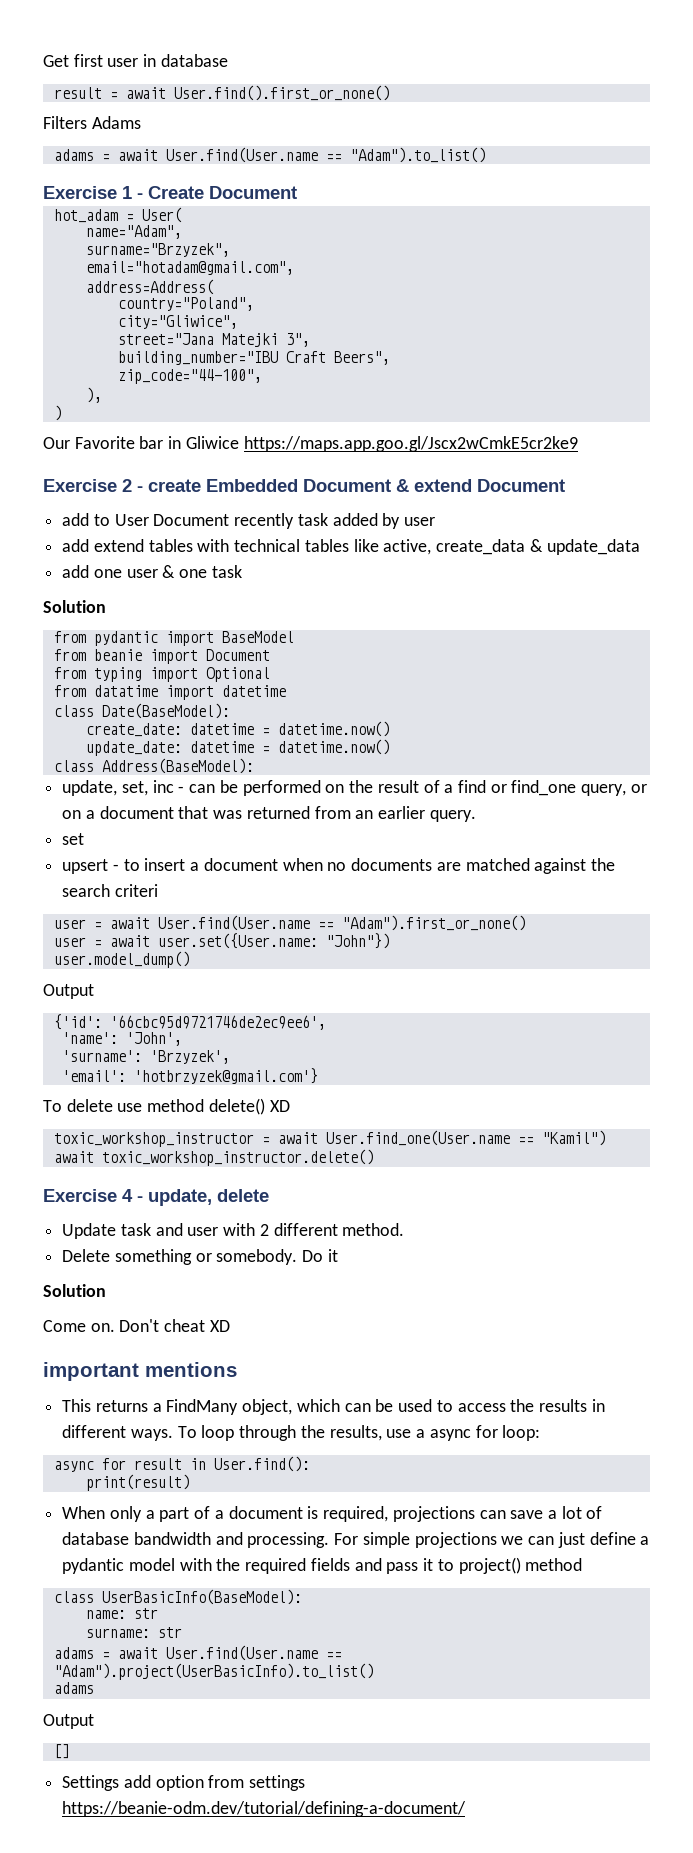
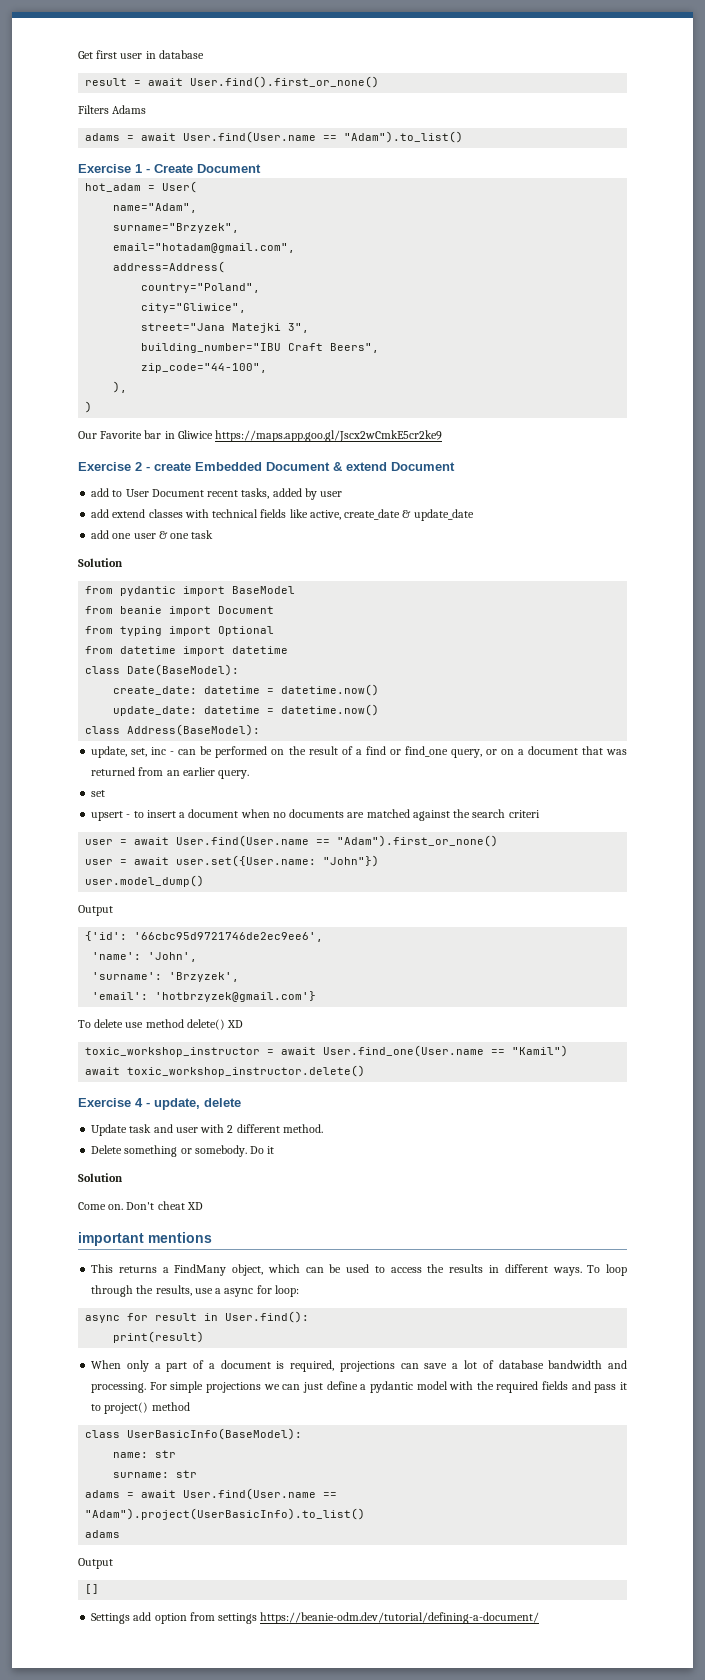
- add to User Document recently task added by user
+ add to User Document recent tasks, added by user
- add extend tables with technical tables like active, create_data & update_data
+ add extend classes with technical fields like active, create_date & update_date
- from datatime import datetime
+ from datetime import datetime

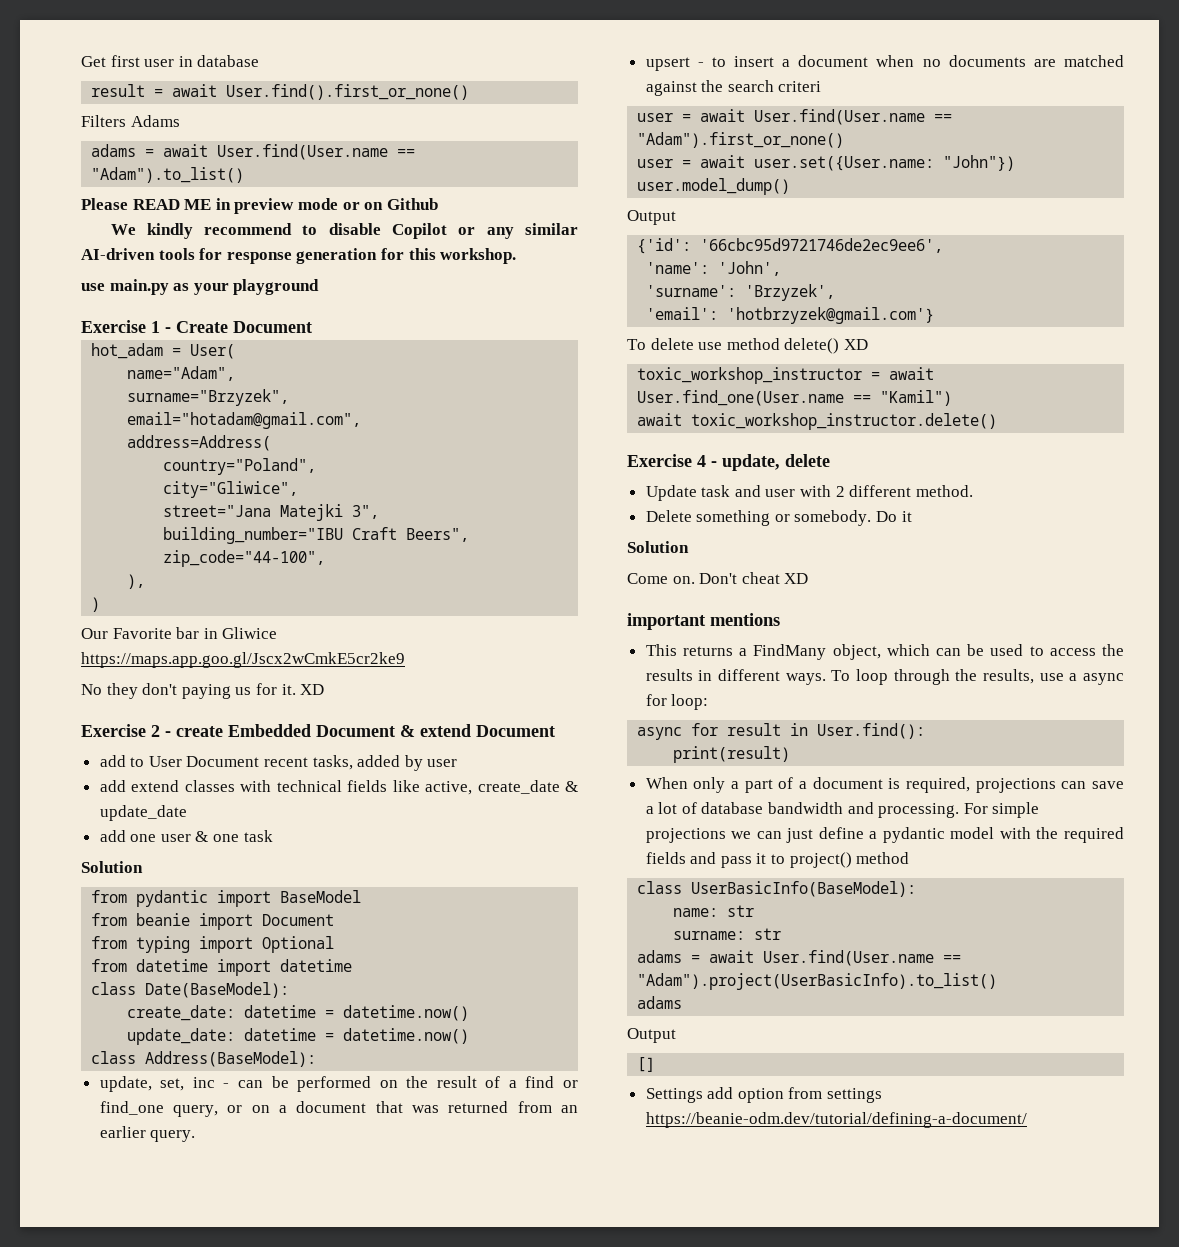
+ Please READ ME in preview mode or on Github
+ We kindly recommend to disable Copilot or any similar AI-driven tools for response generation for this workshop.
+ use main.py as your playground
+ No they don't paying us for it. XD
- set

